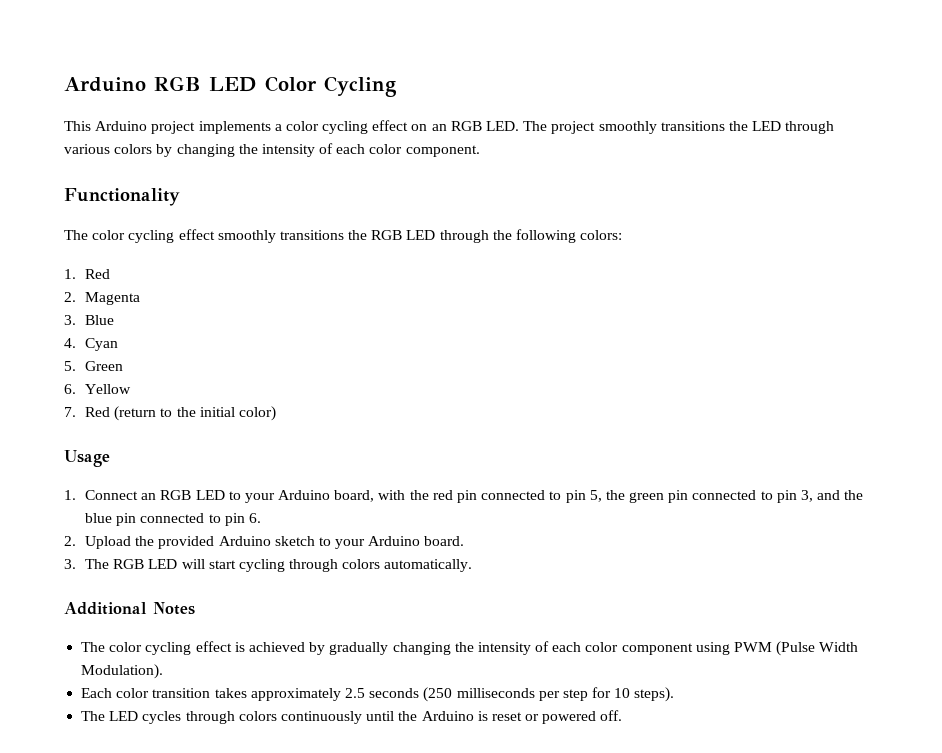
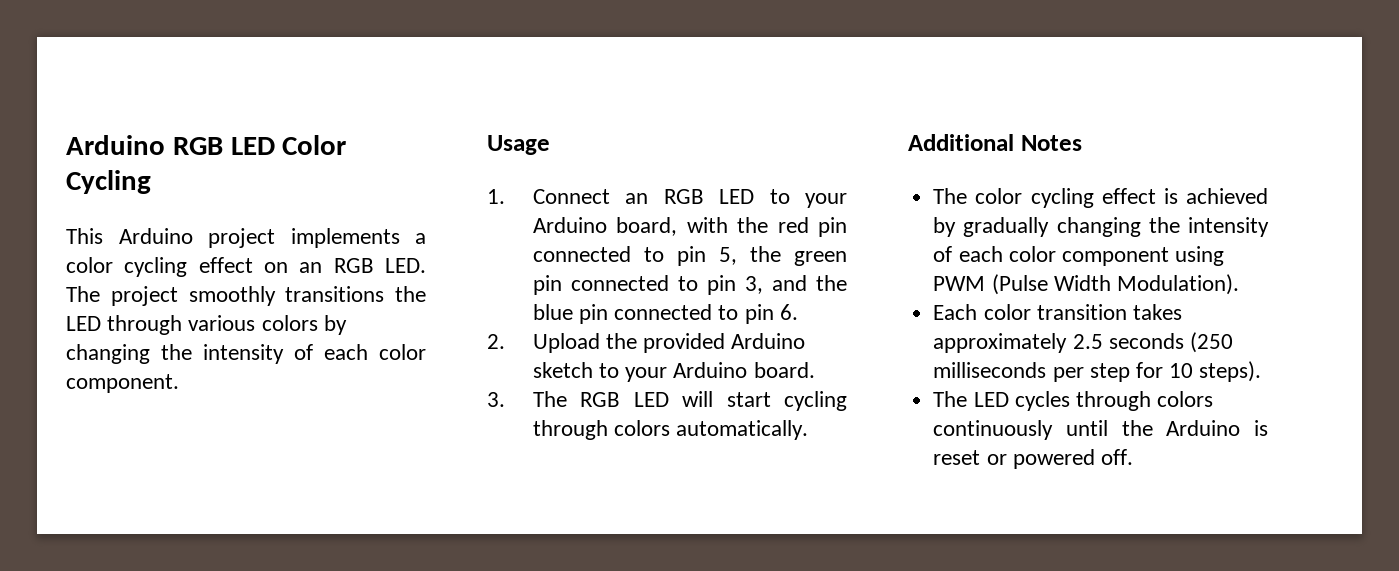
- Functionality
- The color cycling effect smoothly transitions the RGB LED through the following colors:
- 1. Red
- 2. Magenta
- 3. Blue
- 4. Cyan
- 5. Green
- 6. Yellow
- 7. Red (return to the initial color)

